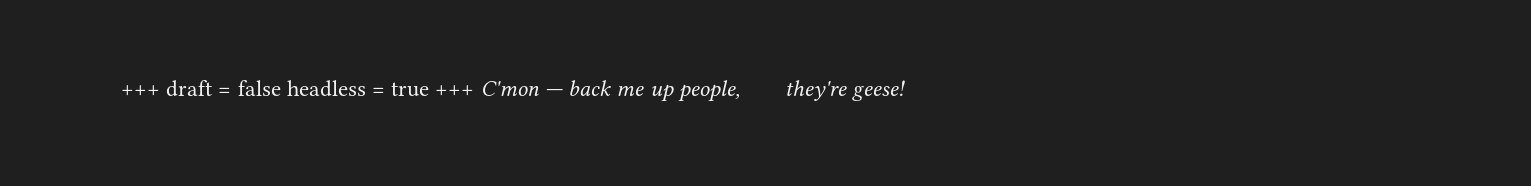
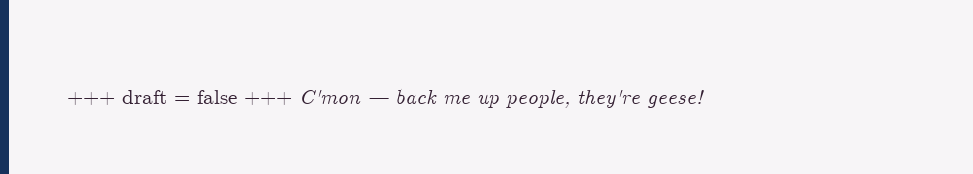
- +++ draft = false headless = true +++ C'mon — back me up people, they're geese!
+ +++ draft = false +++ C'mon — back me up people, they're geese!

